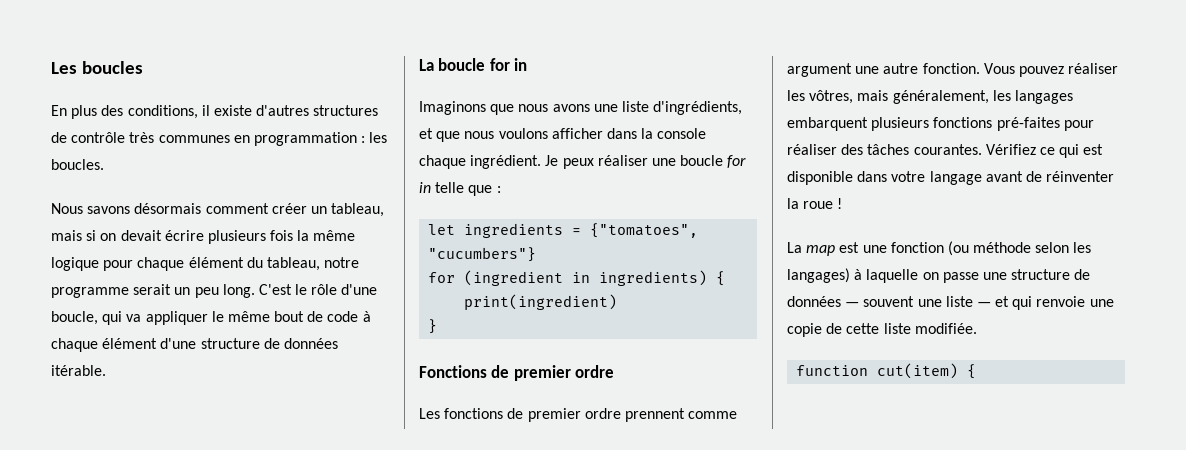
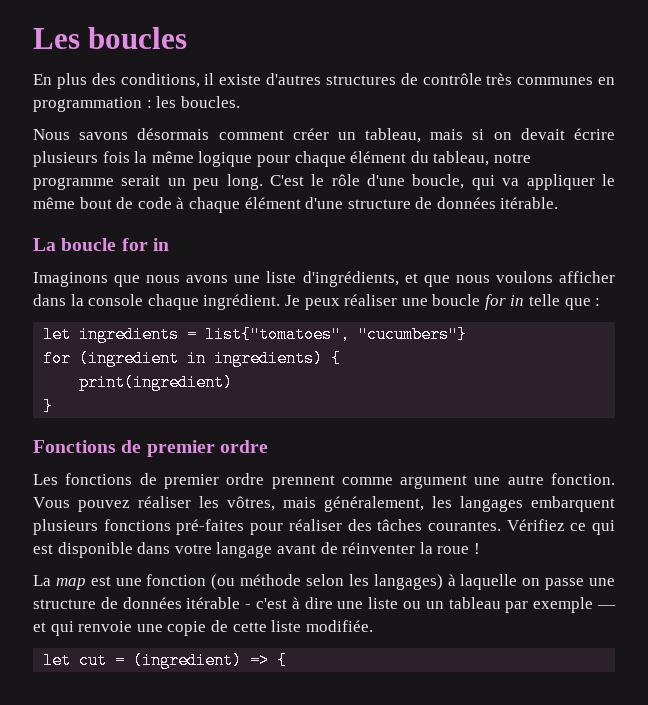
- let ingredients = {"tomatoes", "cucumbers"}
+ let ingredients = list{"tomatoes", "cucumbers"}
- La map est une fonction (ou méthode selon les langages) à laquelle on passe une structure de données — souvent une liste — et qui renvoie une copie de cette liste modifiée.
+ La map est une fonction (ou méthode selon les langages) à laquelle on passe une structure de données itérable - c'est à dire une liste ou un tableau par exemple — et qui renvoie une copie de cette liste modifiée.
- function cut(item) {
+ let cut = (ingredient) => {

